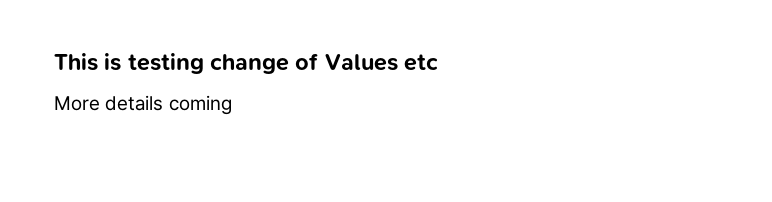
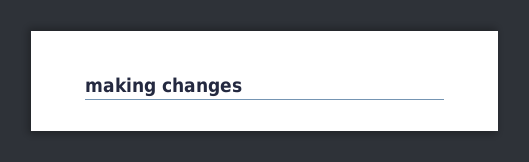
- This is testing change of Values etc
- More details coming
+ making changes

